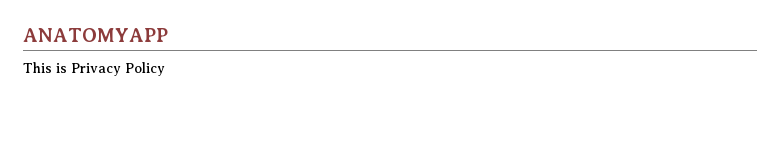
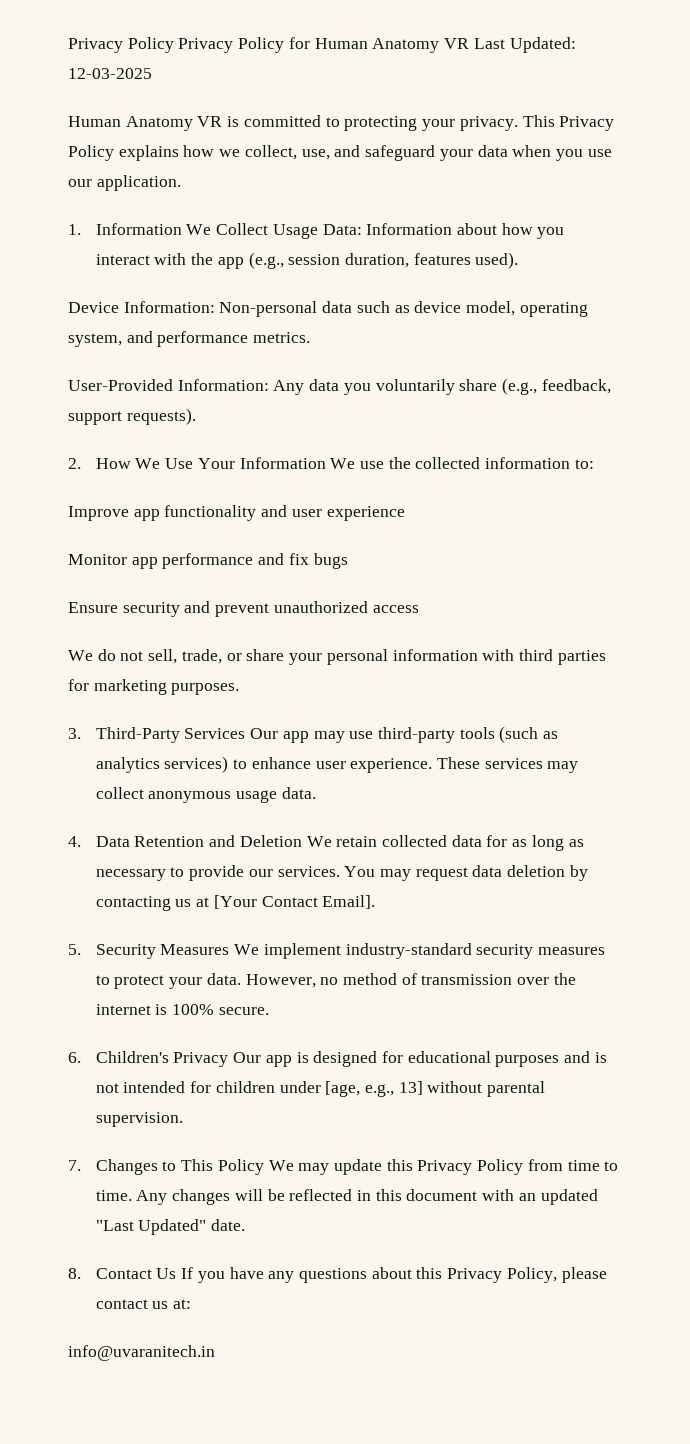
- ANATOMYAPP
- This is Privacy Policy
+ Privacy Policy Privacy Policy for Human Anatomy VR Last Updated: 12-03-2025
+ Human Anatomy VR is committed to protecting your privacy. This Privacy Policy explains how we collect, use, and safeguard your data when you use our application.
+ 1. Information We Collect Usage Data: Information about how you interact with the app (e.g., session duration, features used).
+ Device Information: Non-personal data such as device model, operating system, and performance metrics.
+ User-Provided Information: Any data you voluntarily share (e.g., feedback, support requests).
+ 2. How We Use Your Information We use the collected information to:
+ Improve app functionality and user experience
+ Monitor app performance and fix bugs
+ Ensure security and prevent unauthorized access
+ We do not sell, trade, or share your personal information with third parties for marketing purposes.
+ 3. Third-Party Services Our app may use third-party tools (such as analytics services) to enhance user experience. These services may collect anonymous usage data.
+ 4. Data Retention and Deletion We retain collected data for as long as necessary to provide our services. You may request data deletion by contacting us at [Your Contact Email].
+ 5. Security Measures We implement industry-standard security measures to protect your data. However, no method of transmission over the internet is 100% secure.
+ 6. Children's Privacy Our app is designed for educational purposes and is not intended for children under [age, e.g., 13] without parental supervision.
+ 7. Changes to This Policy We may update this Privacy Policy from time to time. Any changes will be reflected in this document with an updated "Last Updated" date.
+ 8. Contact Us If you have any questions about this Privacy Policy, please contact us at:
+ info@uvaranitech.in

